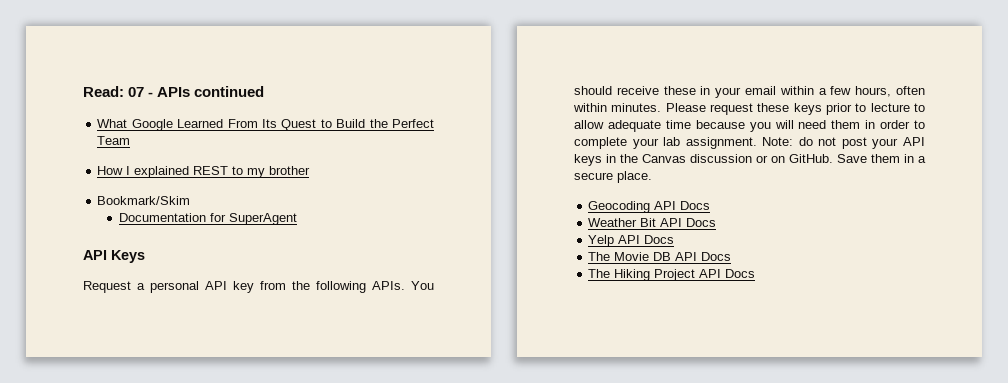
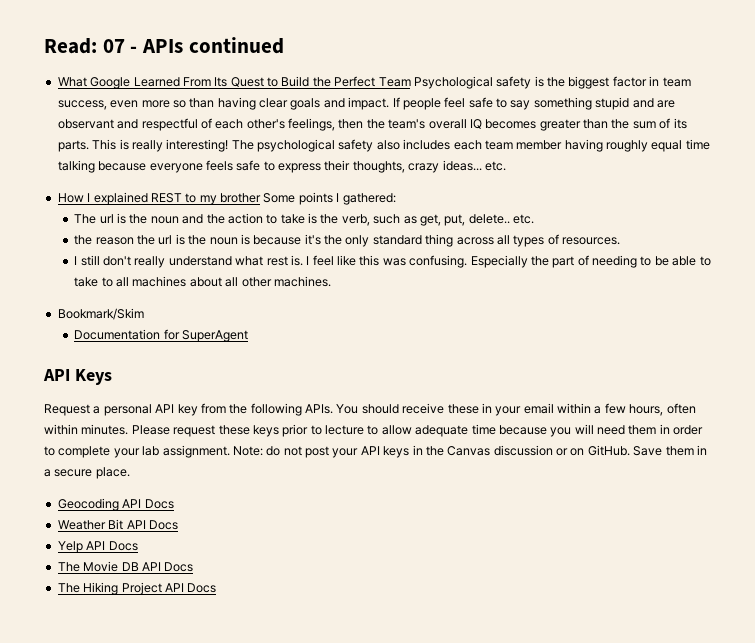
- What Google Learned From Its Quest to Build the Perfect Team
+ What Google Learned From Its Quest to Build the Perfect Team Psychological safety is the biggest factor in team success, even more so than having clear goals and impact. If people feel safe to say something stupid and are observant and respectful of each other's feelings, then the team's overall IQ becomes greater than the sum of its parts. This is really interesting! The psychological safety also includes each team member having roughly equal time talking because everyone feels safe to express their thoughts, crazy ideas... etc.
- How I explained REST to my brother
+ How I explained REST to my brother Some points I gathered:
+ The url is the noun and the action to take is the verb, such as get, put, delete.. etc.
+ the reason the url is the noun is because it's the only standard thing across all types of resources.
+ I still don't really understand what rest is. I feel like this was confusing. Especially the part of needing to be able to take to all machines about all other machines.

